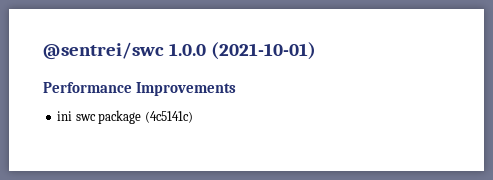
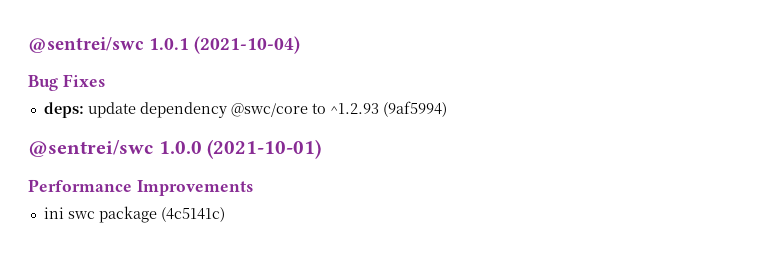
+ @sentrei/swc 1.0.1 (2021-10-04)
+ Bug Fixes
+ deps: update dependency @swc/core to ^1.2.93 (9af5994)

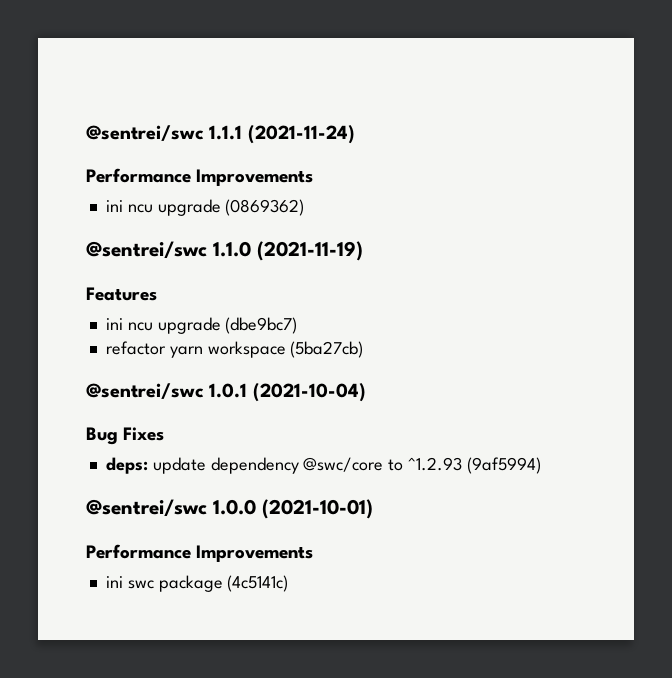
+ @sentrei/swc 1.1.1 (2021-11-24)
+ Performance Improvements
+ ini ncu upgrade (0869362)
+ @sentrei/swc 1.1.0 (2021-11-19)
+ Features
+ ini ncu upgrade (dbe9bc7)
+ refactor yarn workspace (5ba27cb)

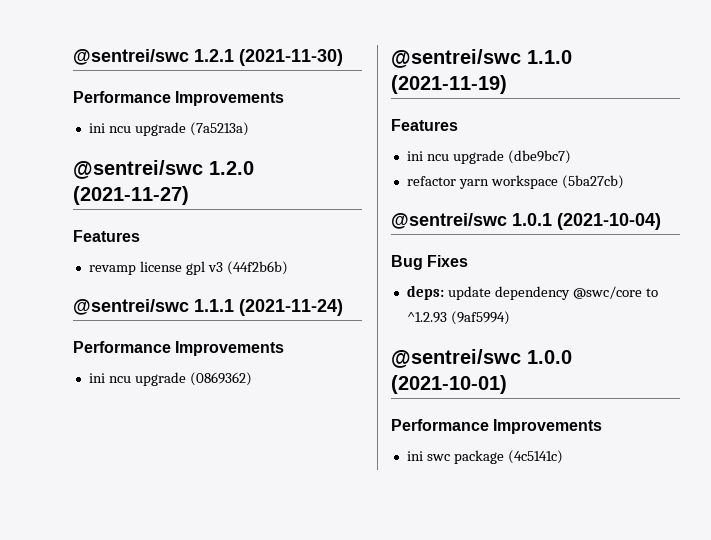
+ @sentrei/swc 1.2.1 (2021-11-30)
+ Performance Improvements
+ ini ncu upgrade (7a5213a)
+ @sentrei/swc 1.2.0 (2021-11-27)
+ Features
+ revamp license gpl v3 (44f2b6b)

